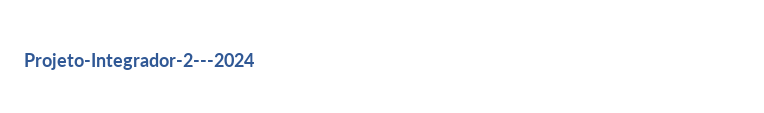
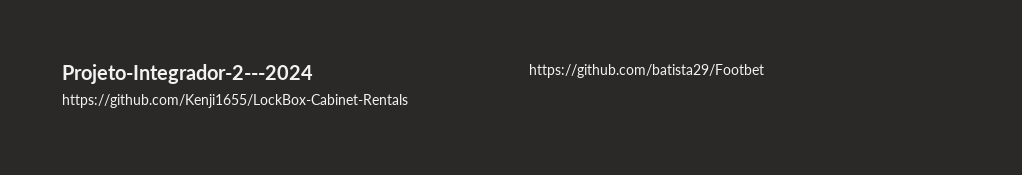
+ https://github.com/Kenji1655/LockBox-Cabinet-Rentals https://github.com/batista29/Footbet

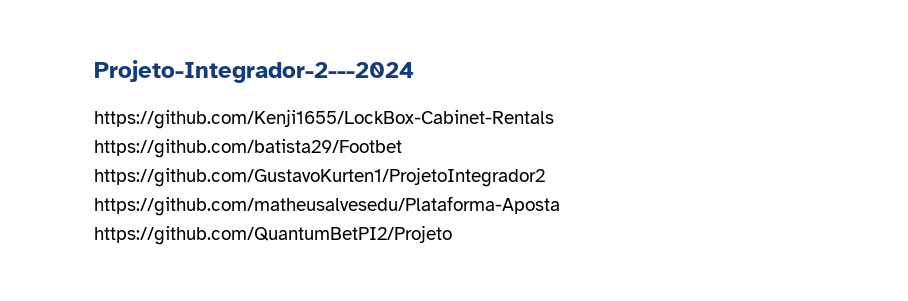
- https://github.com/Kenji1655/LockBox-Cabinet-Rentals https://github.com/batista29/Footbet
+ https://github.com/Kenji1655/LockBox-Cabinet-Rentals https://github.com/batista29/Footbet https://github.com/GustavoKurten1/ProjetoIntegrador2 https://github.com/matheusalvesedu/Plataforma-Aposta https://github.com/QuantumBetPI2/Projeto

